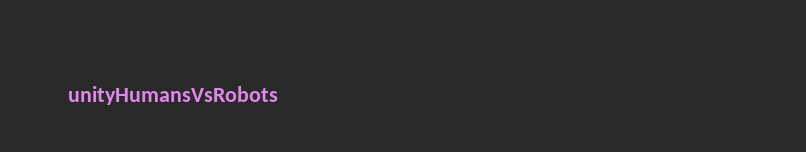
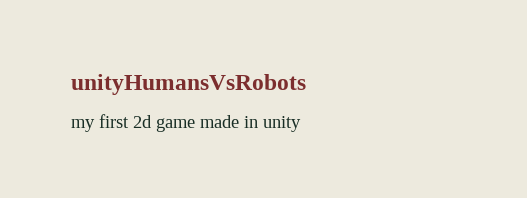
+ my first 2d game made in unity

